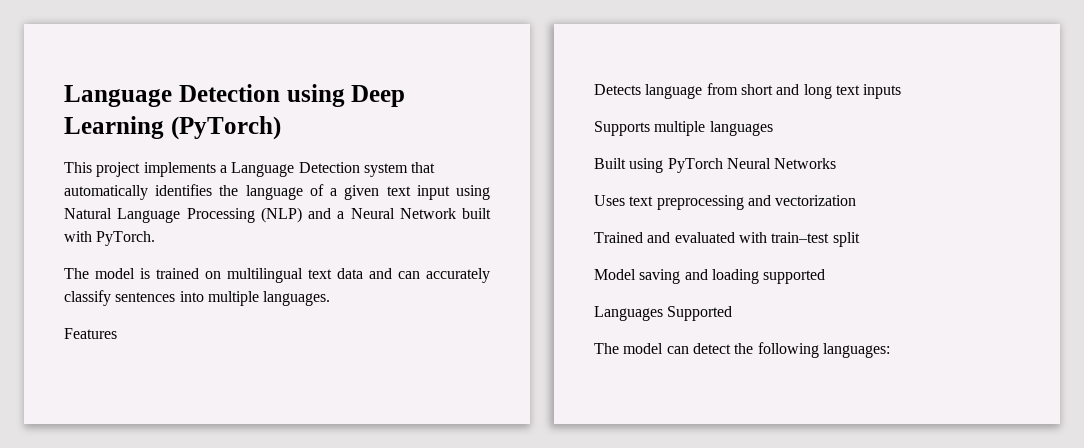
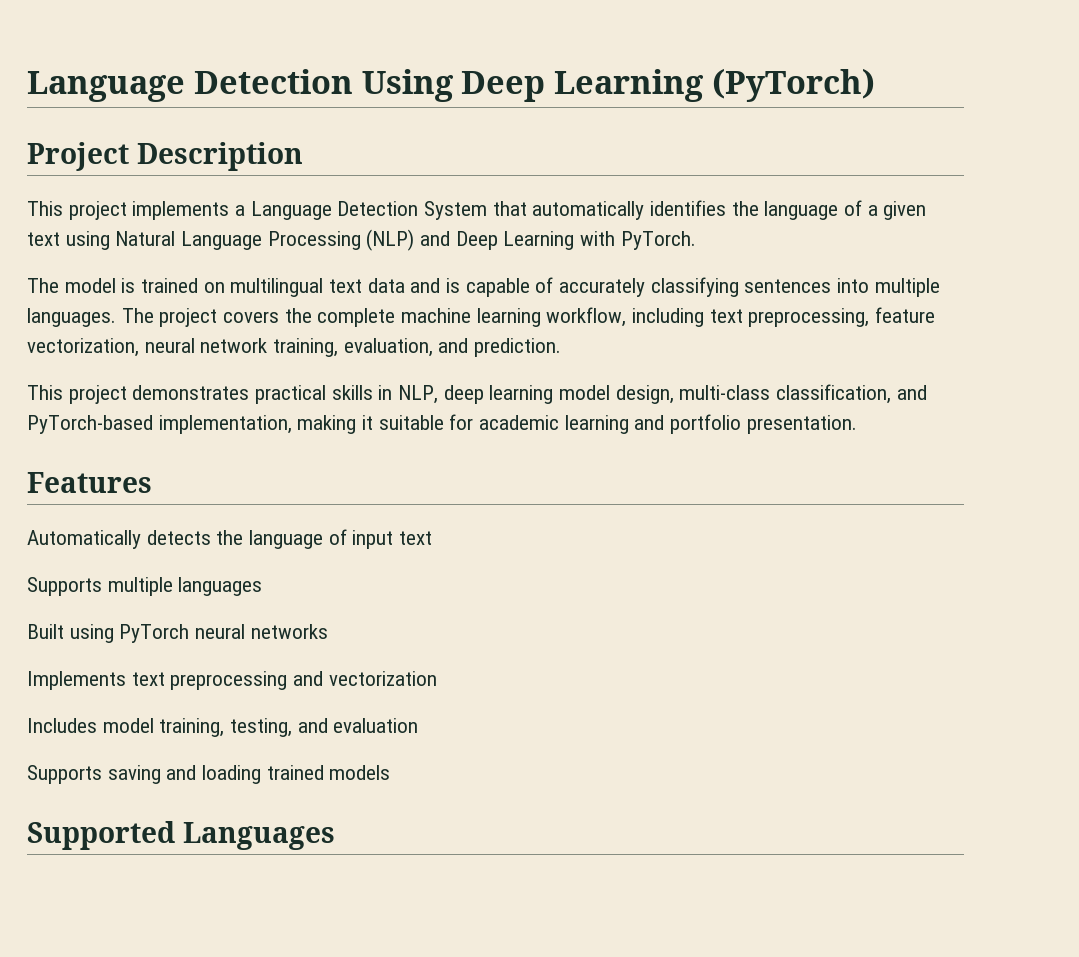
- Language Detection using Deep Learning (PyTorch)
+ Language Detection Using Deep Learning (PyTorch)
+ Project Description
- This project implements a Language Detection system that automatically identifies the language of a given text input using Natural Language Processing (NLP) and a Neural Network built with PyTorch.
+ This project implements a Language Detection System that automatically identifies the language of a given text using Natural Language Processing (NLP) and Deep Learning with PyTorch.
- The model is trained on multilingual text data and can accurately classify sentences into multiple languages.
+ The model is trained on multilingual text data and is capable of accurately classifying sentences into multiple languages. The project covers the complete machine learning workflow, including text preprocessing, feature vectorization, neural network training, evaluation, and prediction.
+ This project demonstrates practical skills in NLP, deep learning model design, multi-class classification, and PyTorch-based implementation, making it suitable for academic learning and portfolio presentation.
  Features
- Detects language from short and long text inputs
+ Automatically detects the language of input text
- Built using PyTorch Neural Networks
- Uses text preprocessing and vectorization
+ Built using PyTorch neural networks
+ Implements text preprocessing and vectorization
- Trained and evaluated with train–test split
- Model saving and loading supported
- Languages Supported
- The model can detect the following languages:
+ Includes model training, testing, and evaluation
+ Supports saving and loading trained models
+ Supported Languages

